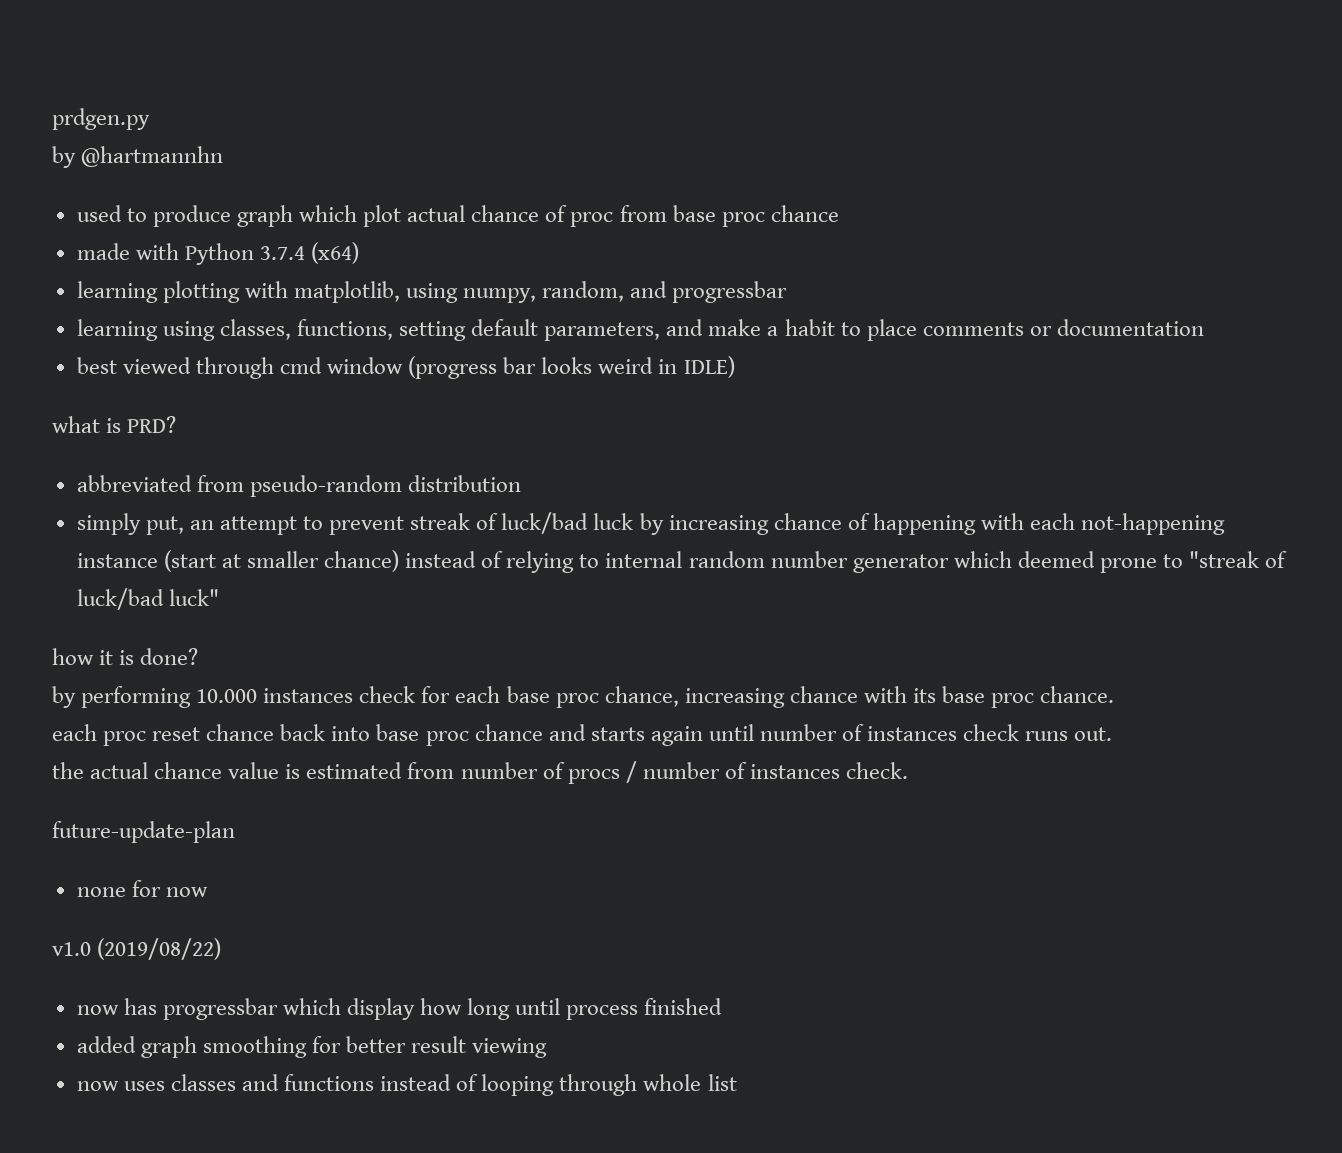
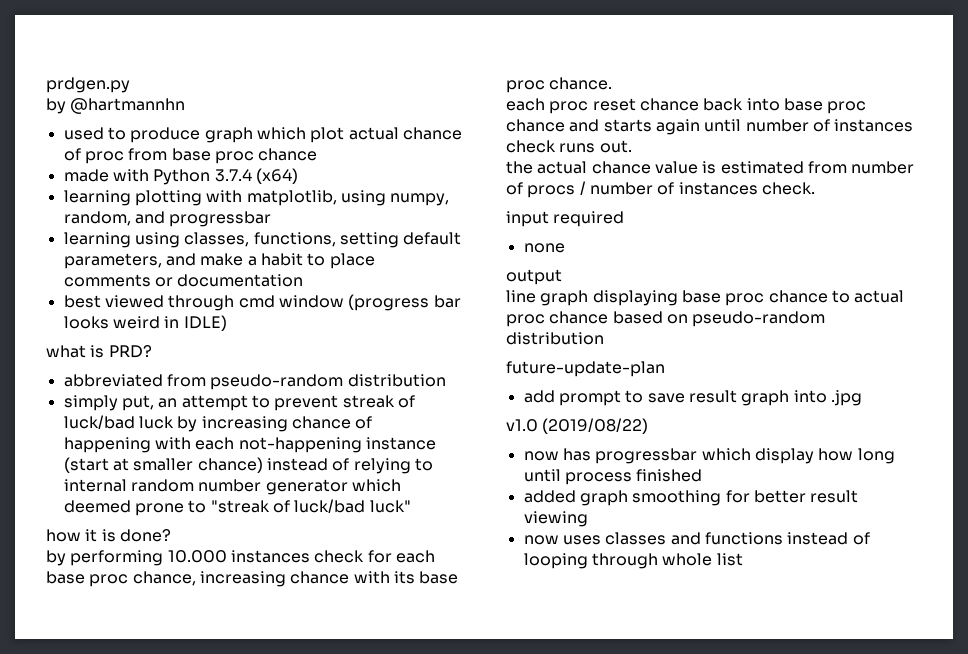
+ input required
+ none
+ output
+ line graph displaying base proc chance to actual proc chance based on pseudo-random distribution
  future-update-plan
- none for now
+ add prompt to save result graph into .jpg

